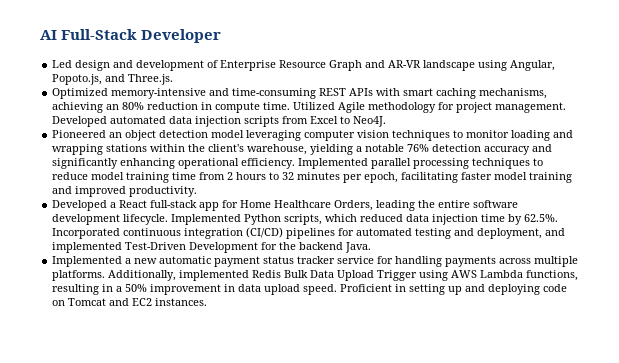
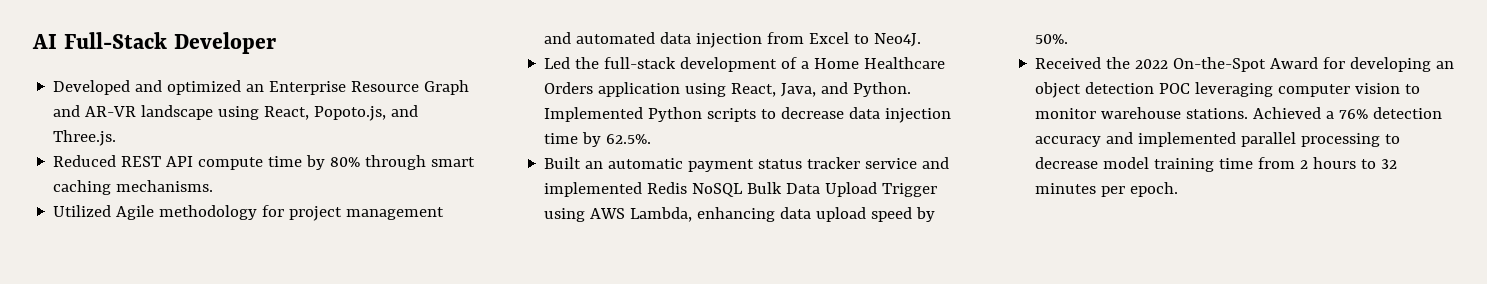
- Led design and development of Enterprise Resource Graph and AR-VR landscape using Angular, Popoto.js, and Three.js.
+ Developed and optimized an Enterprise Resource Graph and AR-VR landscape using React, Popoto.js, and Three.js.
- Optimized memory-intensive and time-consuming REST APIs with smart caching mechanisms, achieving an 80% reduction in compute time. Utilized Agile methodology for project management. Developed automated data injection scripts from Excel to Neo4J.
+ Reduced REST API compute time by 80% through smart caching mechanisms.
+ Utilized Agile methodology for project management and automated data injection from Excel to Neo4J.
- Pioneered an object detection model leveraging computer vision techniques to monitor loading and wrapping stations within the client's warehouse, yielding a notable 76% detection accuracy and significantly enhancing operational efficiency. Implemented parallel processing techniques to reduce model training time from 2 hours to 32 minutes per epoch, facilitating faster model training and improved productivity.
- Developed a React full-stack app for Home Healthcare Orders, leading the entire software development lifecycle. Implemented Python scripts, which reduced data injection time by 62.5%. Incorporated continuous integration (CI/CD) pipelines for automated testing and deployment, and implemented Test-Driven Development for the backend Java.
- Implemented a new automatic payment status tracker service for handling payments across multiple platforms. Additionally, implemented Redis Bulk Data Upload Trigger using AWS Lambda functions, resulting in a 50% improvement in data upload speed. Proficient in setting up and deploying code on Tomcat and EC2 instances.
+ Led the full-stack development of a Home Healthcare Orders application using React, Java, and Python. Implemented Python scripts to decrease data injection time by 62.5%.
+ Built an automatic payment status tracker service and implemented Redis NoSQL Bulk Data Upload Trigger using AWS Lambda, enhancing data upload speed by 50%.
+ Received the 2022 On-the-Spot Award for developing an object detection POC leveraging computer vision to monitor warehouse stations. Achieved a 76% detection accuracy and implemented parallel processing to decrease model training time from 2 hours to 32 minutes per epoch.

